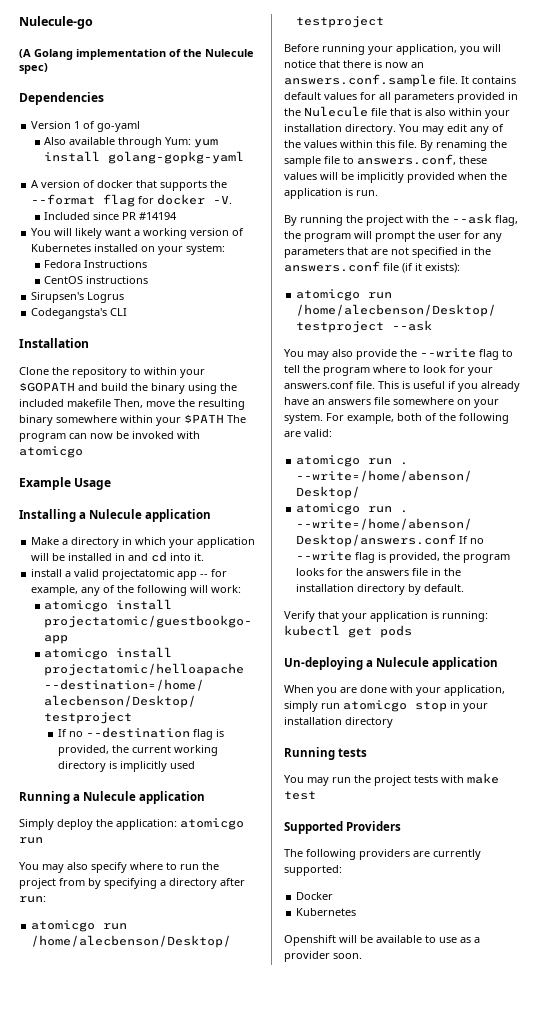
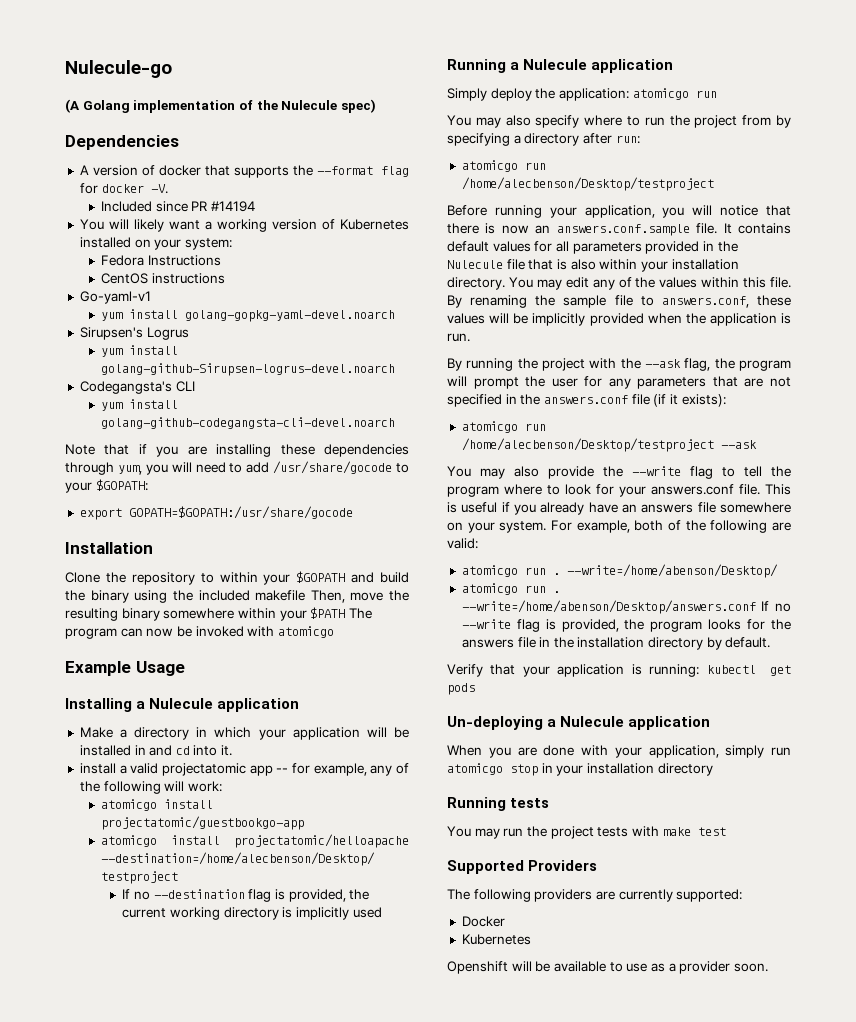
- Version 1 of go-yaml
- Also available through Yum: yum install golang-gopkg-yaml
+ Go-yaml-v1
+ yum install golang-gopkg-yaml-devel.noarch
+ yum install golang-github-Sirupsen-logrus-devel.noarch
+ yum install golang-github-codegangsta-cli-devel.noarch
+ Note that if you are installing these dependencies through yum, you will need to add /usr/share/gocode to your $GOPATH:
+ export GOPATH=$GOPATH:/usr/share/gocode

